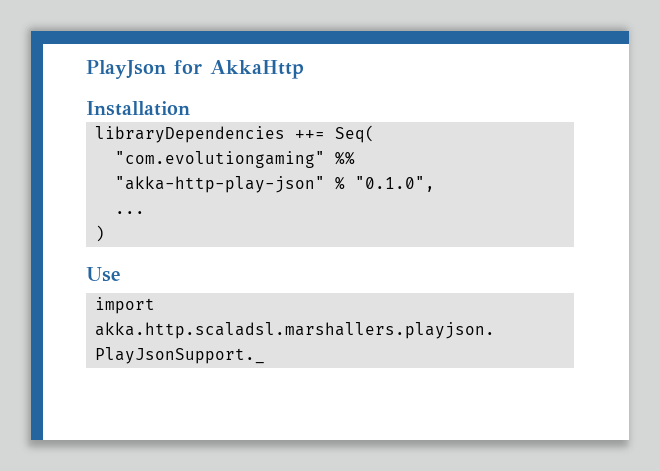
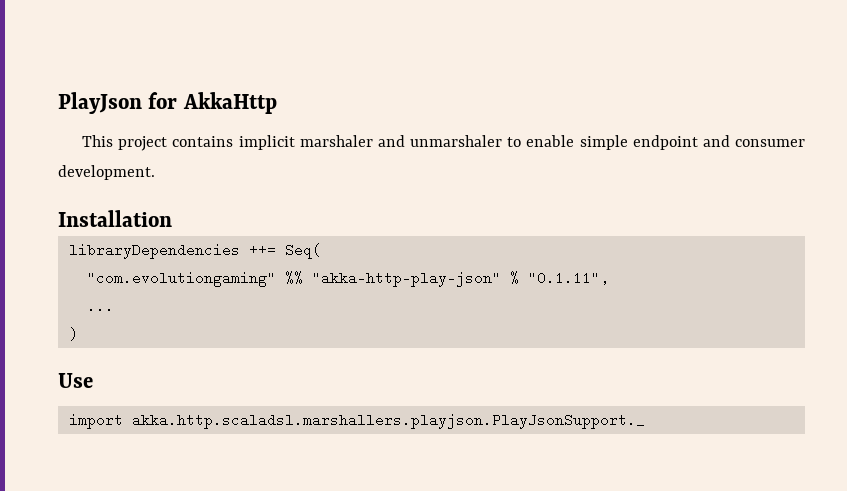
+ This project contains implicit marshaler and unmarshaler to enable simple endpoint and consumer development.
- "com.evolutiongaming" %% "akka-http-play-json" % "0.1.0",
+ "com.evolutiongaming" %% "akka-http-play-json" % "0.1.11",

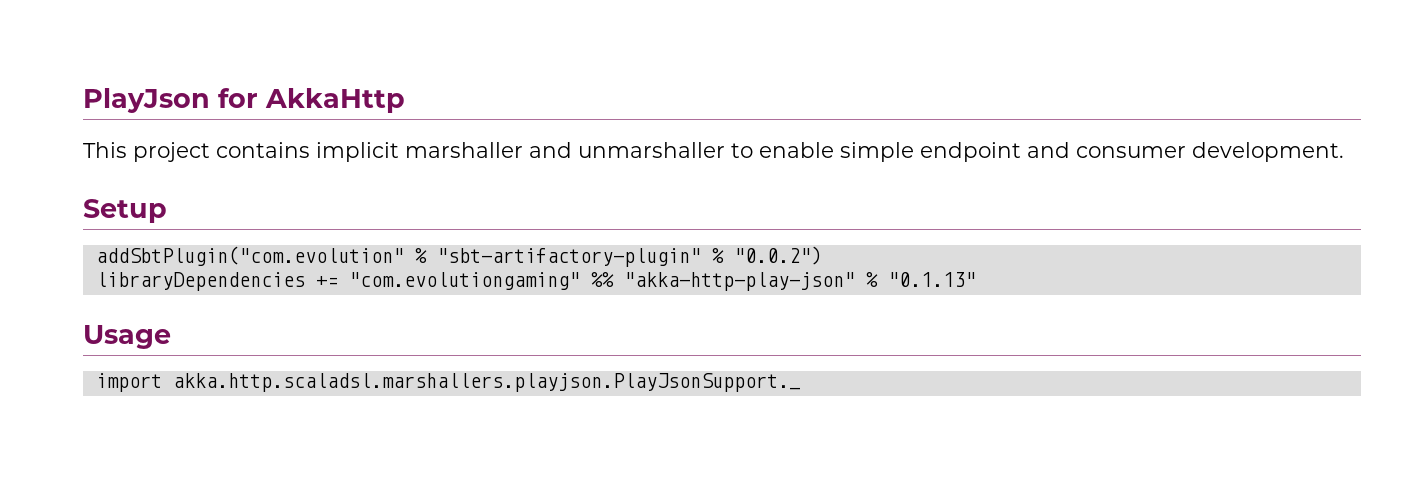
- This project contains implicit marshaler and unmarshaler to enable simple endpoint and consumer development.
+ This project contains implicit marshaller and unmarshaller to enable simple endpoint and consumer development.
- Installation
+ Setup
+ addSbtPlugin("com.evolution" % "sbt-artifactory-plugin" % "0.0.2")
- libraryDependencies ++= Seq(
- "com.evolutiongaming" %% "akka-http-play-json" % "0.1.11",
- ...
- )
- Use
+ libraryDependencies += "com.evolutiongaming" %% "akka-http-play-json" % "0.1.13"
+ Usage

